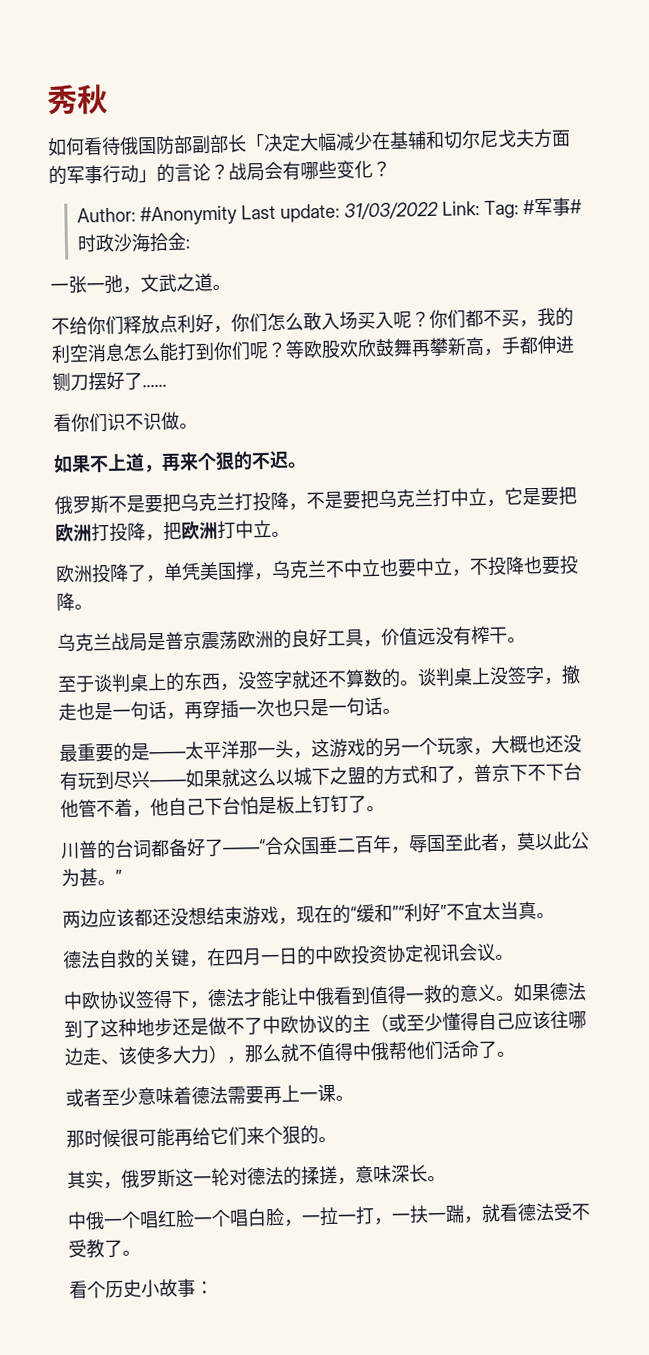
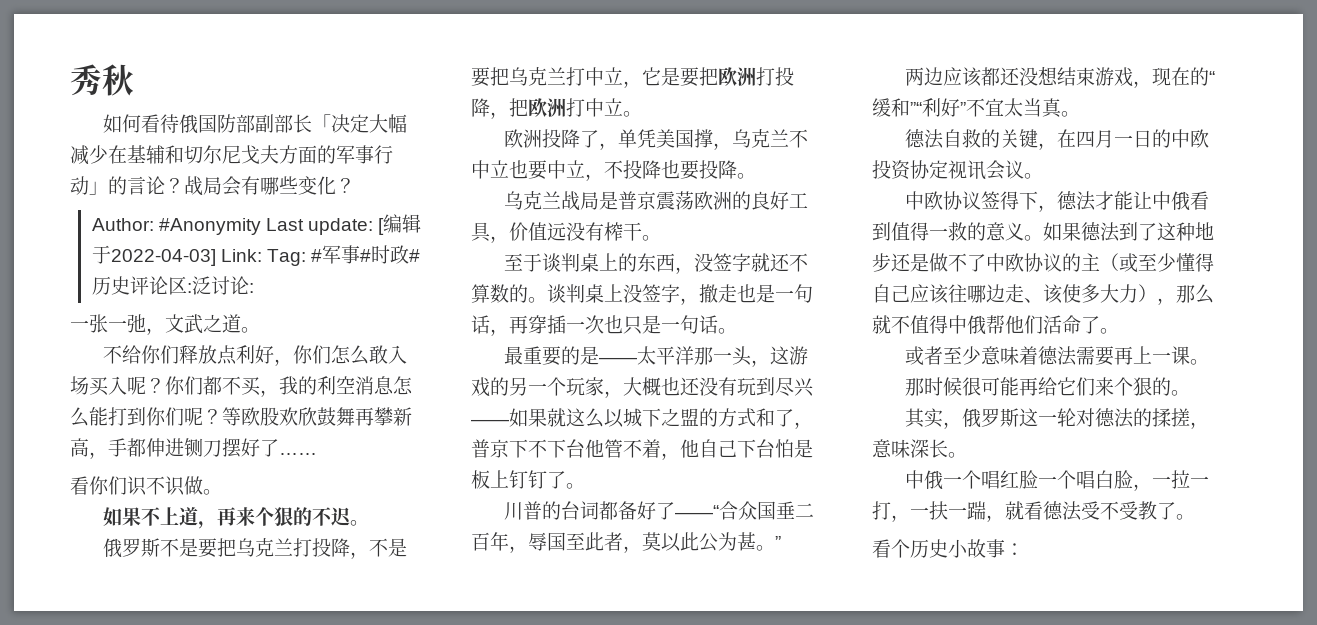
- Author: #Anonymity Last update: 31/03/2022 Link: Tag: #军事#时政沙海拾金:
+ Author: #Anonymity Last update: [编辑于2022-04-03] Link: Tag: #军事#时政#历史评论区:泛讨论:

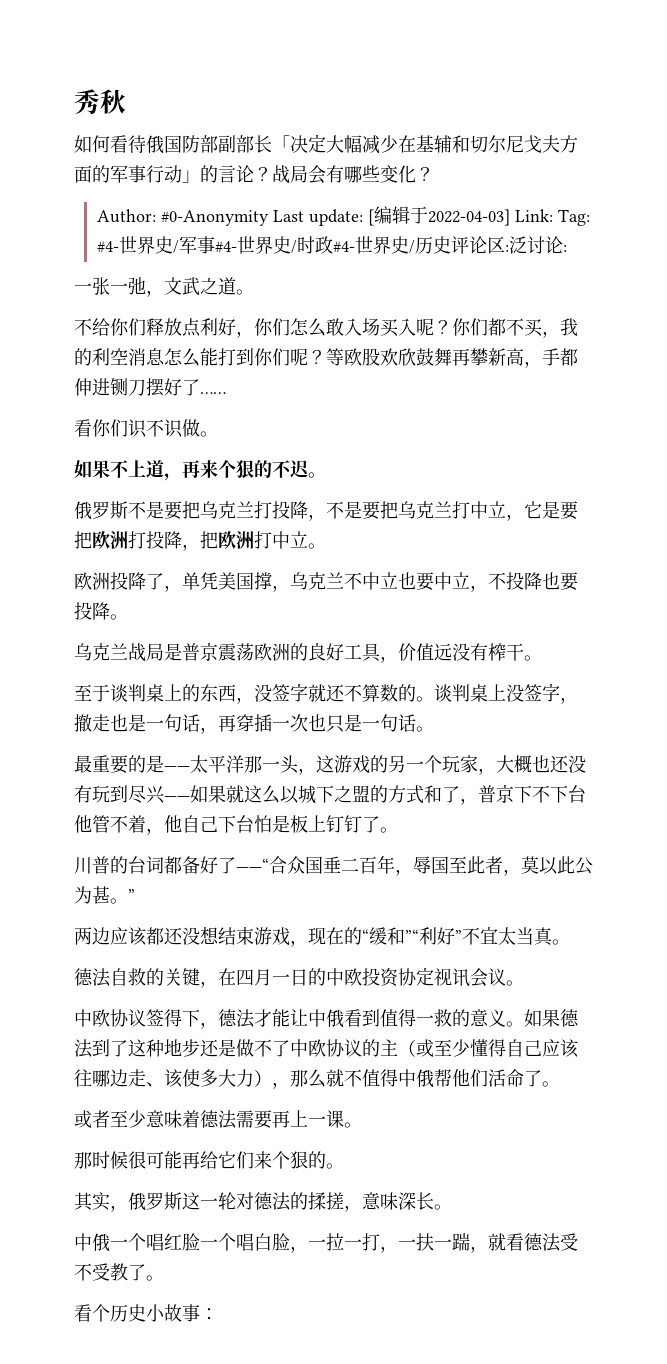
- Author: #Anonymity Last update: [编辑于2022-04-03] Link: Tag: #军事#时政#历史评论区:泛讨论:
+ Author: #0-Anonymity Last update: [编辑于2022-04-03] Link: Tag: #4-世界史/军事#4-世界史/时政#4-世界史/历史评论区:泛讨论:

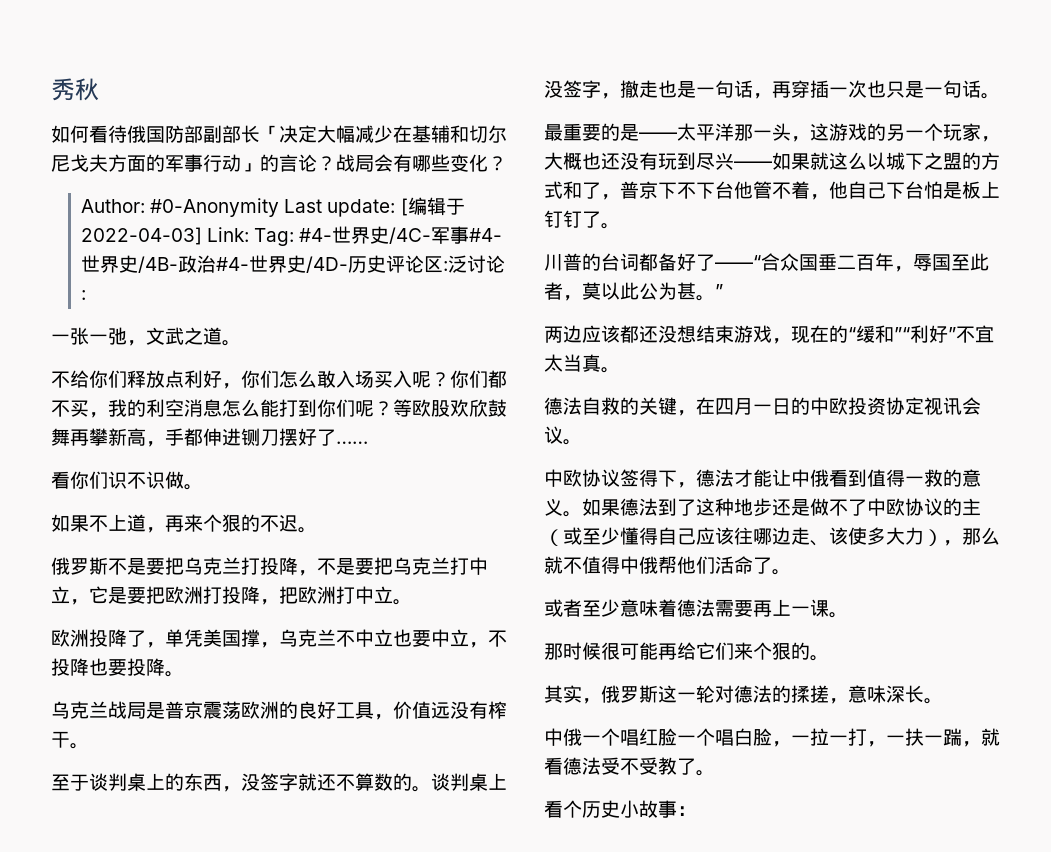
- Author: #0-Anonymity Last update: [编辑于2022-04-03] Link: Tag: #4-世界史/军事#4-世界史/时政#4-世界史/历史评论区:泛讨论:
+ Author: #0-Anonymity Last update: [编辑于2022-04-03] Link: Tag: #4-世界史/4C-军事#4-世界史/4B-政治#4-世界史/4D-历史评论区:泛讨论:

